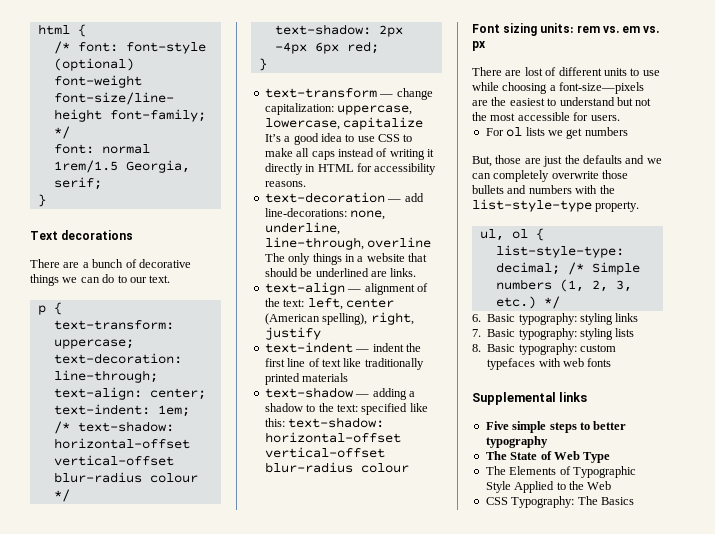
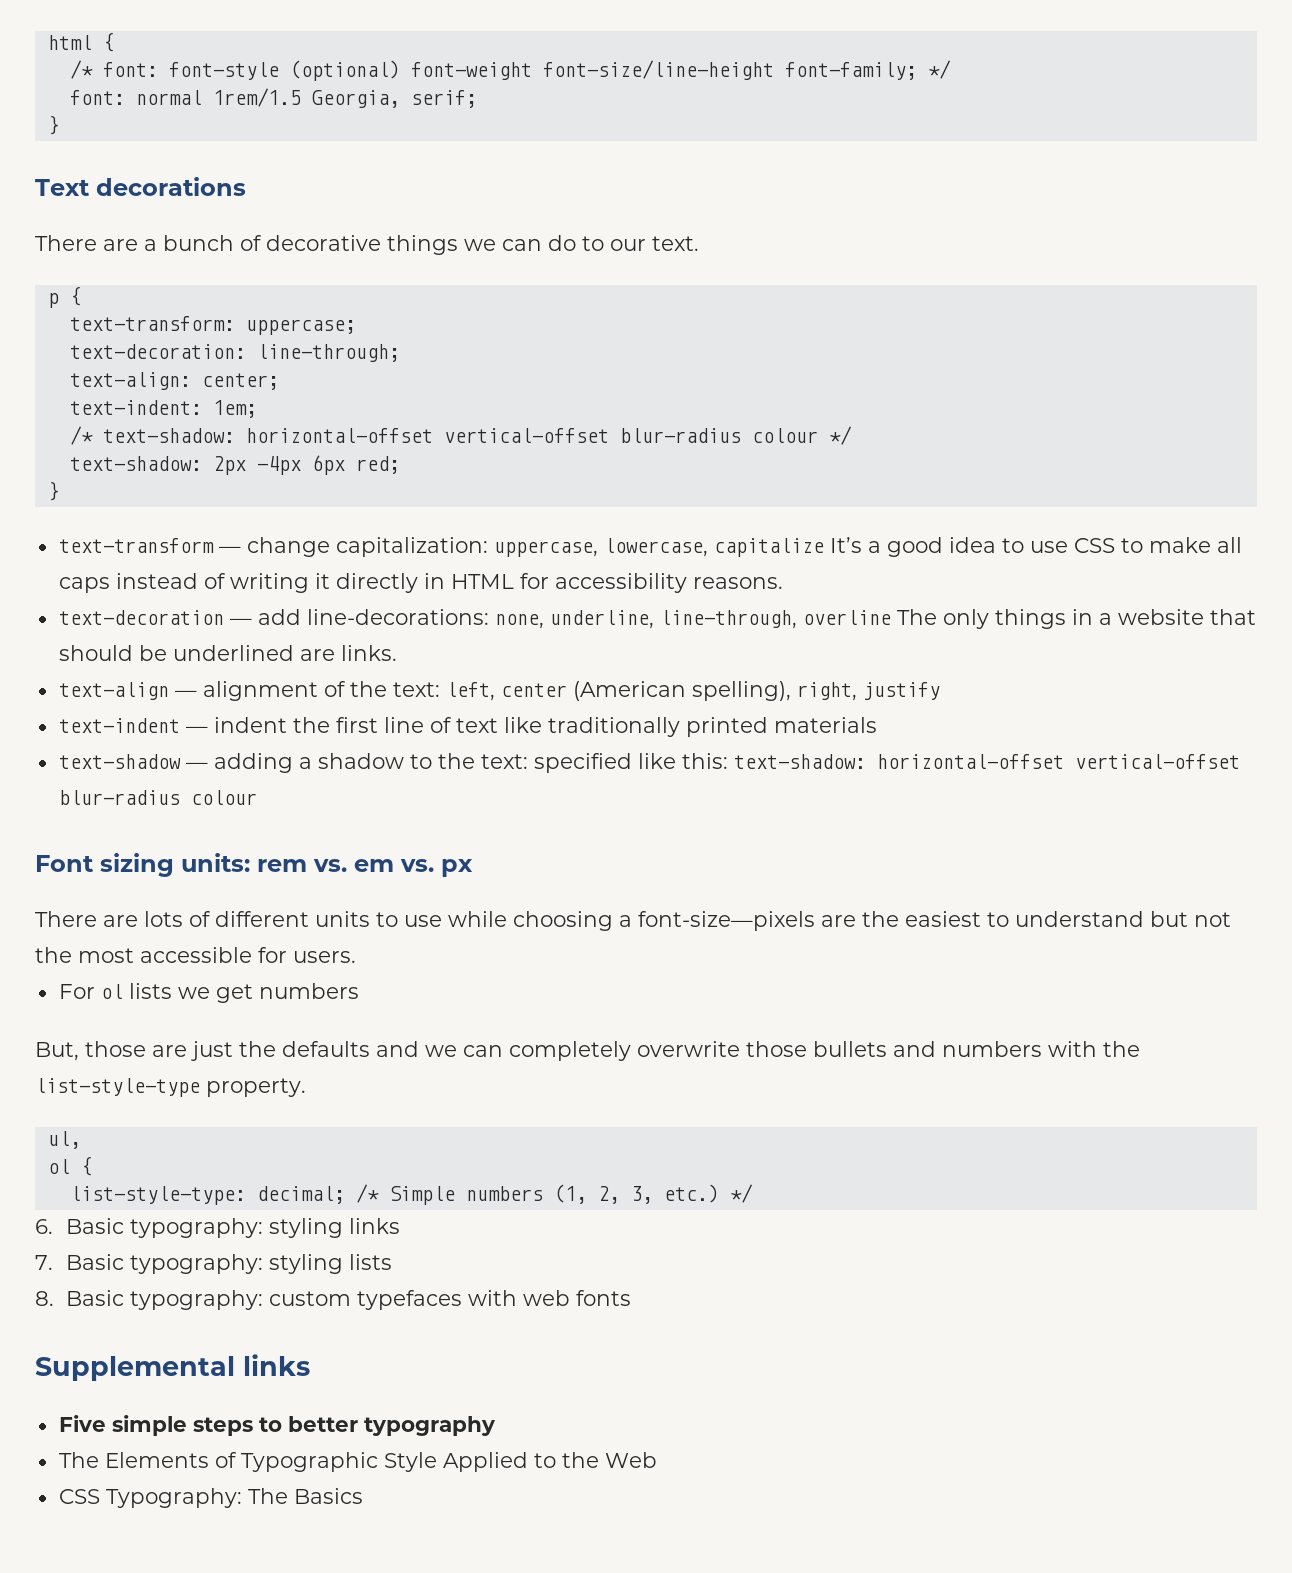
- There are lost of different units to use while choosing a font-size—pixels are the easiest to understand but not the most accessible for users.
+ There are lots of different units to use while choosing a font-size—pixels are the easiest to understand but not the most accessible for users.
- ul, ol {
+ ul,
+ ol {
- The State of Web Type

